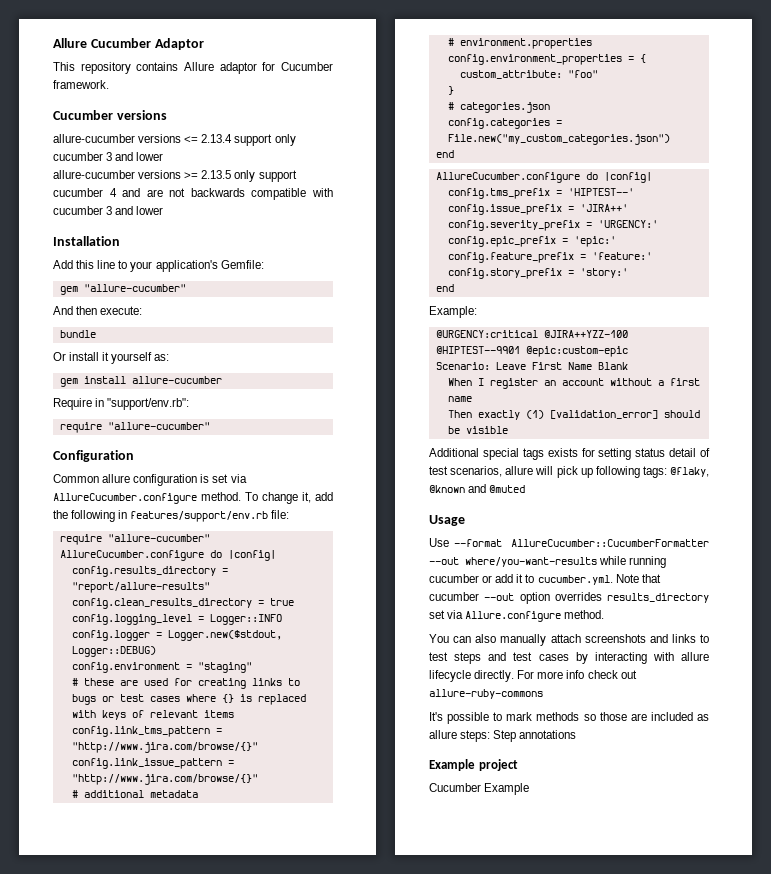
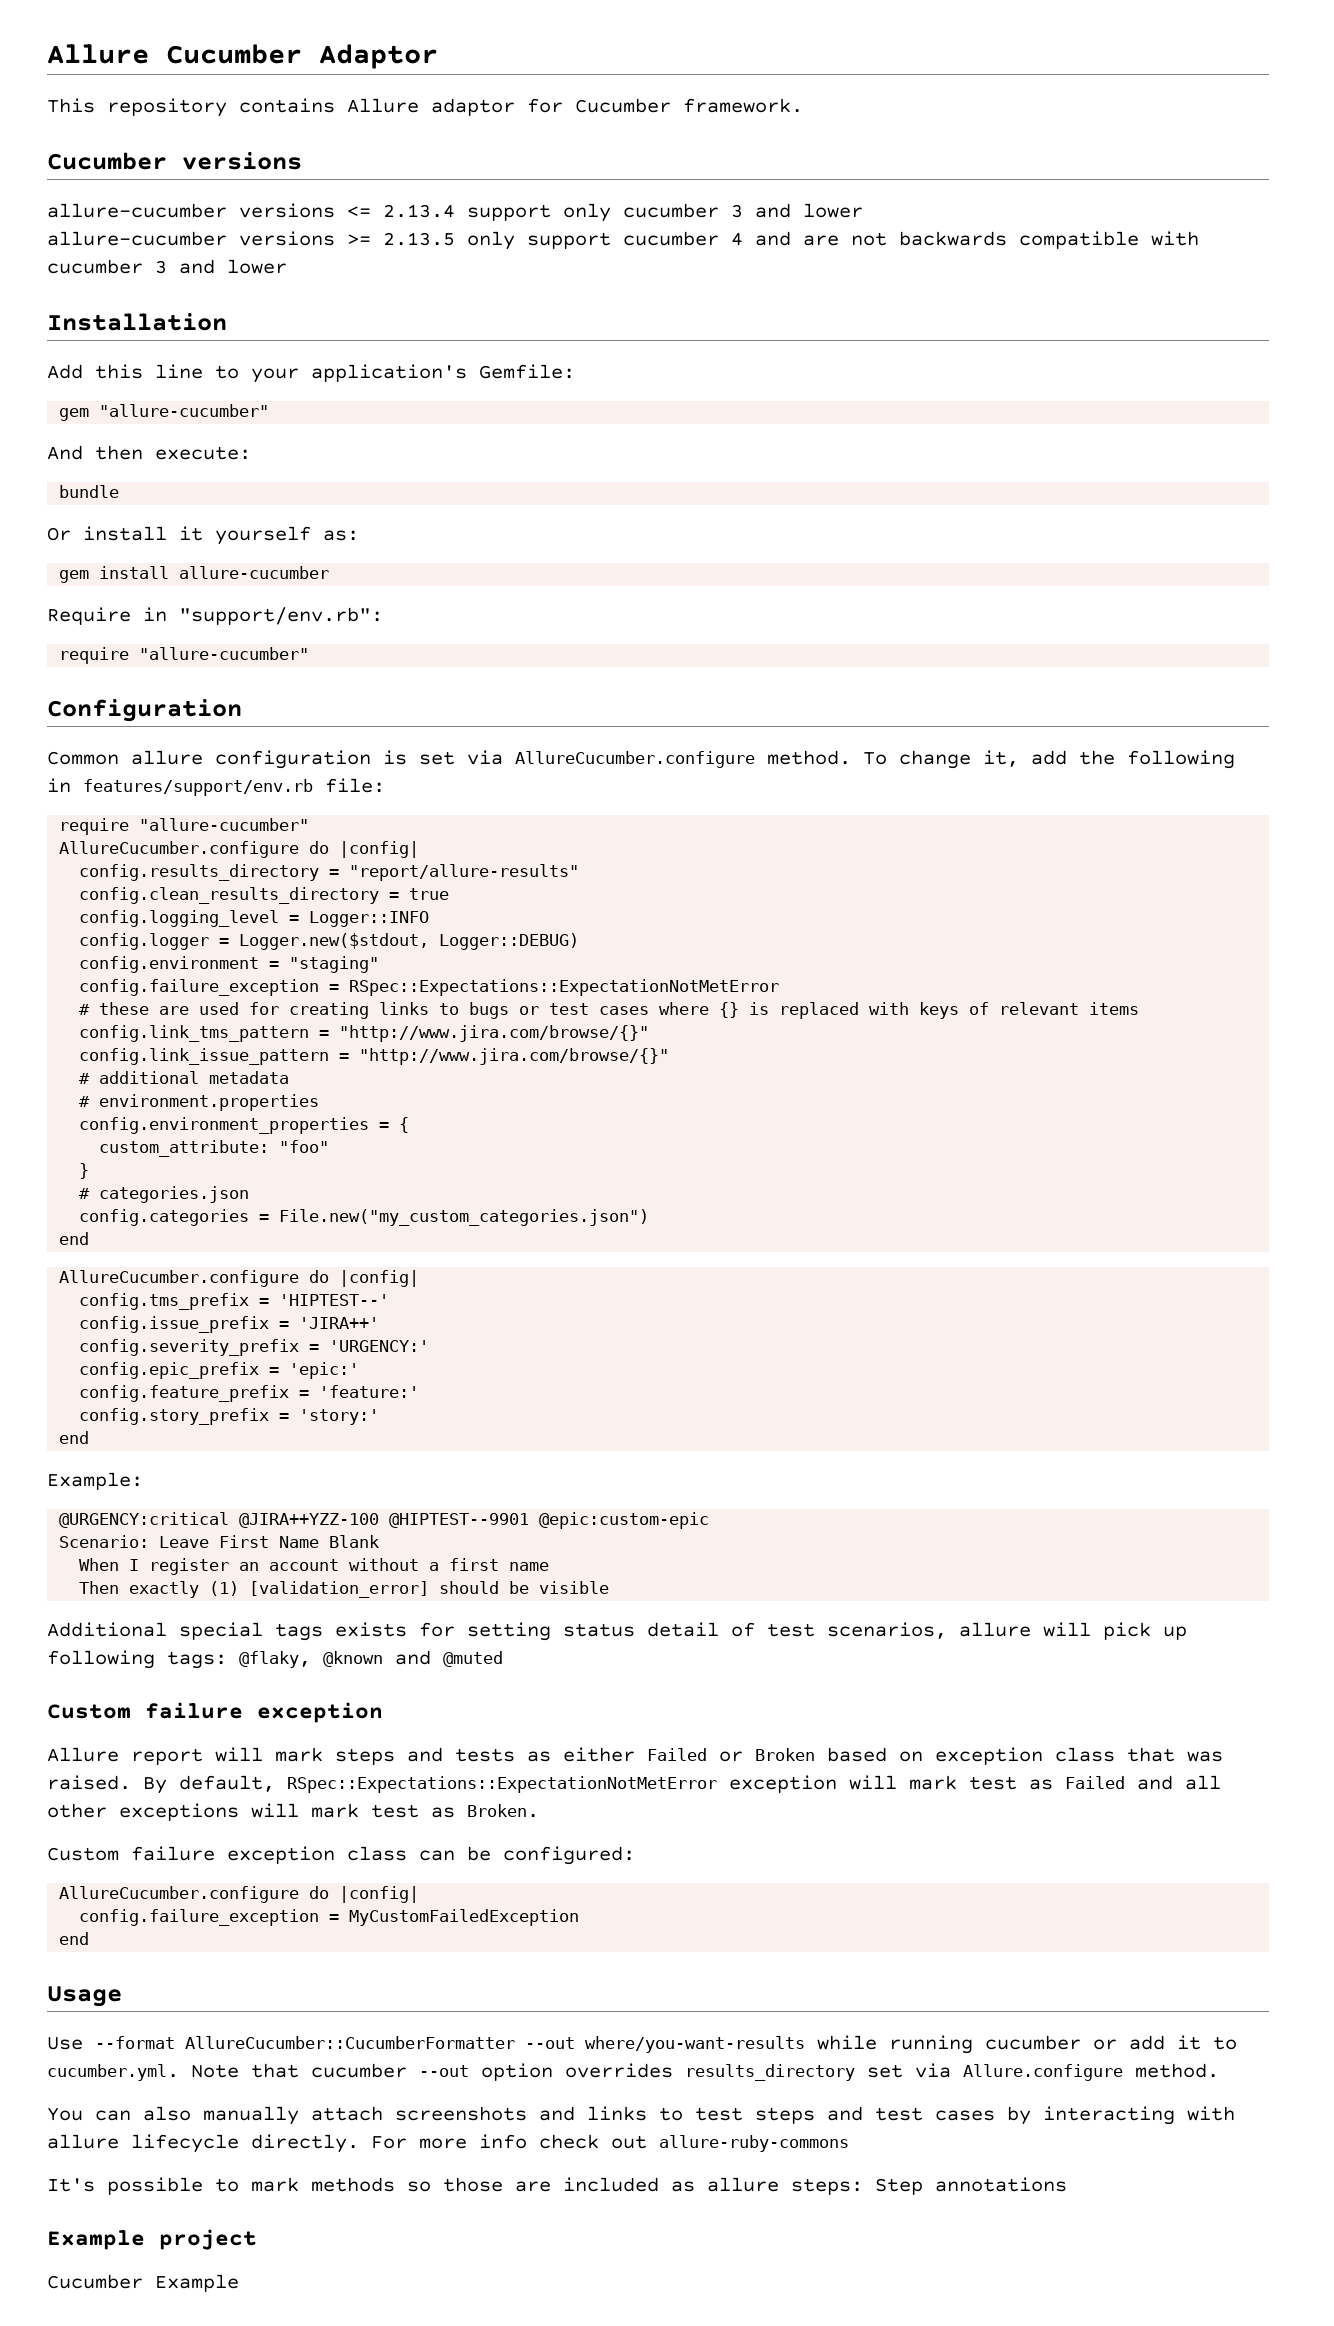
+ config.failure_exception = RSpec::Expectations::ExpectationNotMetError
  Additional special tags exists for setting status detail of test scenarios, allure will pick up following tags: @flaky, @known and @muted
+ Custom failure exception
+ Allure report will mark steps and tests as either Failed or Broken based on exception class that was raised. By default, RSpec::Expectations::ExpectationNotMetError exception will mark test as Failed and all other exceptions will mark test as Broken.
+ Custom failure exception class can be configured:
+ AllureCucumber.configure do |config|
+ config.failure_exception = MyCustomFailedException
+ end

